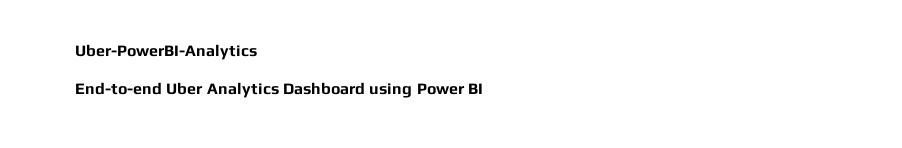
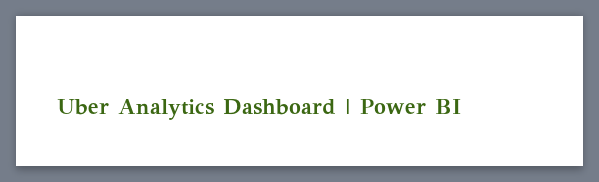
- Uber-PowerBI-Analytics
- End-to-end Uber Analytics Dashboard using Power BI
+ Uber Analytics Dashboard | Power BI

